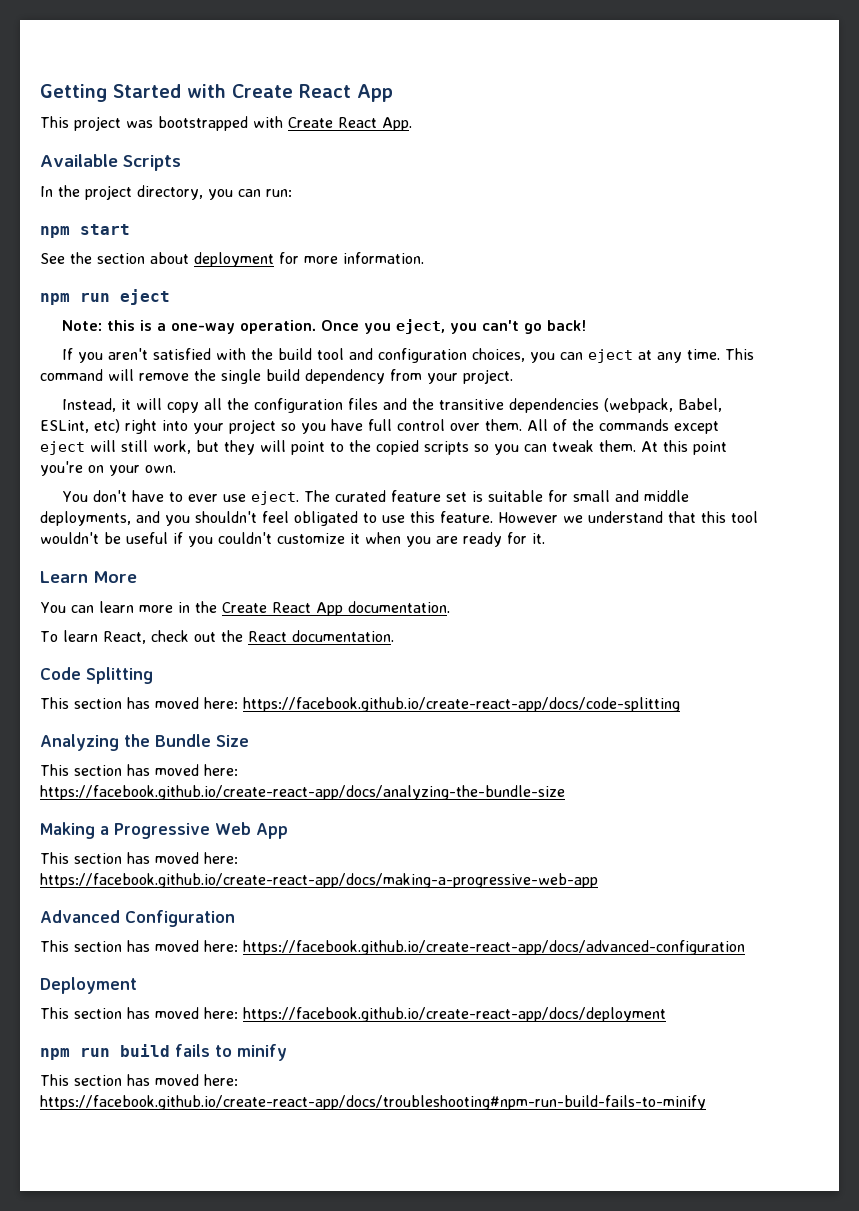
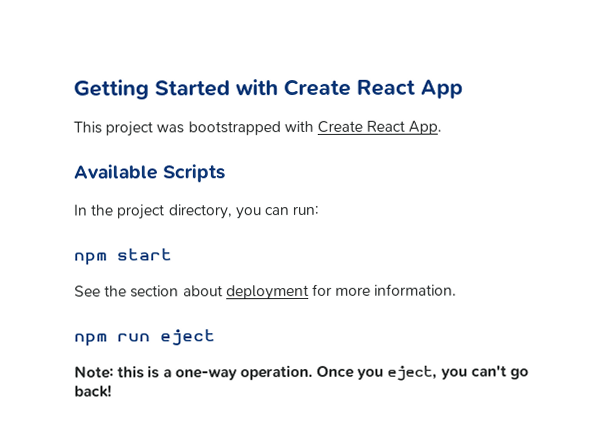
- If you aren't satisfied with the build tool and configuration choices, you can eject at any time. This command will remove the single build dependency from your project.
- Instead, it will copy all the configuration files and the transitive dependencies (webpack, Babel, ESLint, etc) right into your project so you have full control over them. All of the commands except eject will still work, but they will point to the copied scripts so you can tweak them. At this point you're on your own.
- You don't have to ever use eject. The curated feature set is suitable for small and middle deployments, and you shouldn't feel obligated to use this feature. However we understand that this tool wouldn't be useful if you couldn't customize it when you are ready for it.
- Learn More
- You can learn more in the Create React App documentation.
- To learn React, check out the React documentation.
- Code Splitting
- This section has moved here: https://facebook.github.io/create-react-app/docs/code-splitting
- Analyzing the Bundle Size
- This section has moved here: https://facebook.github.io/create-react-app/docs/analyzing-the-bundle-size
- Making a Progressive Web App
- This section has moved here: https://facebook.github.io/create-react-app/docs/making-a-progressive-web-app
- Advanced Configuration
- This section has moved here: https://facebook.github.io/create-react-app/docs/advanced-configuration
- Deployment
- This section has moved here: https://facebook.github.io/create-react-app/docs/deployment
- npm run build fails to minify
- This section has moved here: https://facebook.github.io/create-react-app/docs/troubleshooting#npm-run-build-fails-to-minify

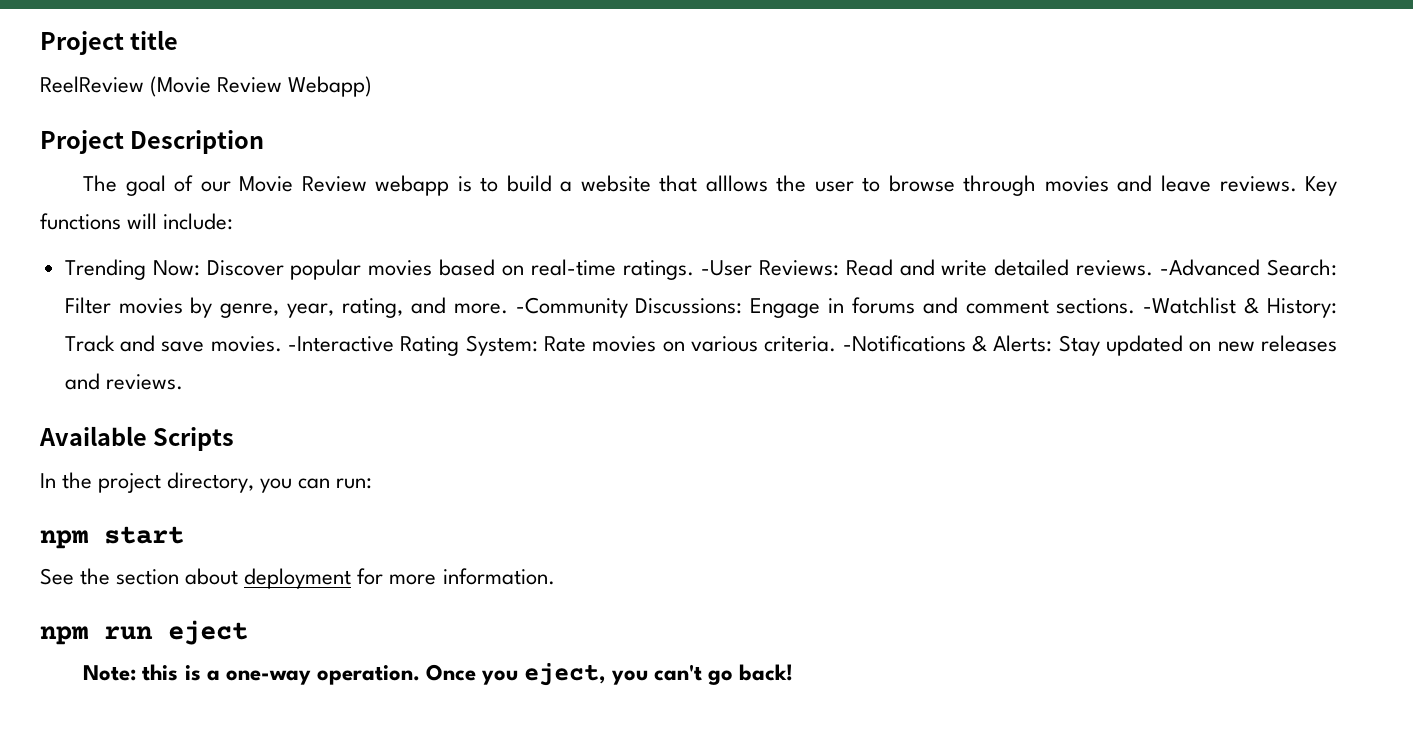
- Getting Started with Create React App
- This project was bootstrapped with Create React App.
+ Project title
+ ReelReview (Movie Review Webapp)
+ Project Description
+ The goal of our Movie Review webapp is to build a website that alllows the user to browse through movies and leave reviews. Key functions will include:
+ Trending Now: Discover popular movies based on real-time ratings. -User Reviews: Read and write detailed reviews. -Advanced Search: Filter movies by genre, year, rating, and more. -Community Discussions: Engage in forums and comment sections. -Watchlist & History: Track and save movies. -Interactive Rating System: Rate movies on various criteria. -Notifications & Alerts: Stay updated on new releases and reviews.

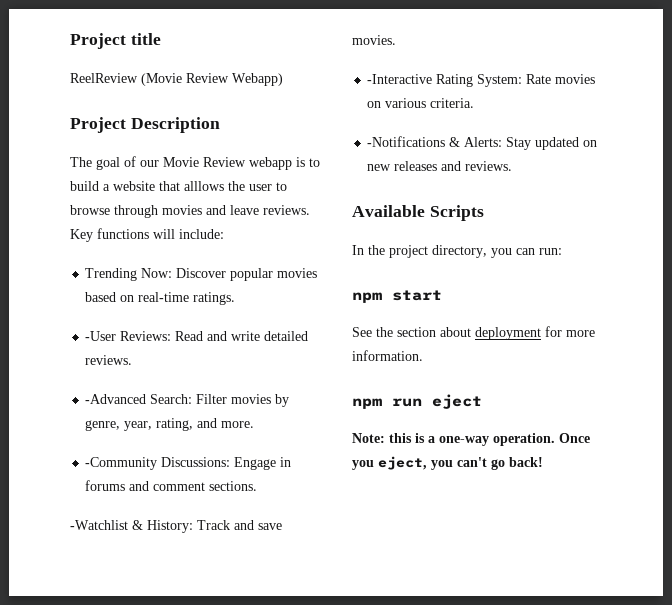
- Trending Now: Discover popular movies based on real-time ratings. -User Reviews: Read and write detailed reviews. -Advanced Search: Filter movies by genre, year, rating, and more. -Community Discussions: Engage in forums and comment sections. -Watchlist & History: Track and save movies. -Interactive Rating System: Rate movies on various criteria. -Notifications & Alerts: Stay updated on new releases and reviews.
+ Trending Now: Discover popular movies based on real-time ratings.
+ -User Reviews: Read and write detailed reviews.
+ -Advanced Search: Filter movies by genre, year, rating, and more.
+ -Community Discussions: Engage in forums and comment sections.
+ -Watchlist & History: Track and save movies.
+ -Interactive Rating System: Rate movies on various criteria.
+ -Notifications & Alerts: Stay updated on new releases and reviews.

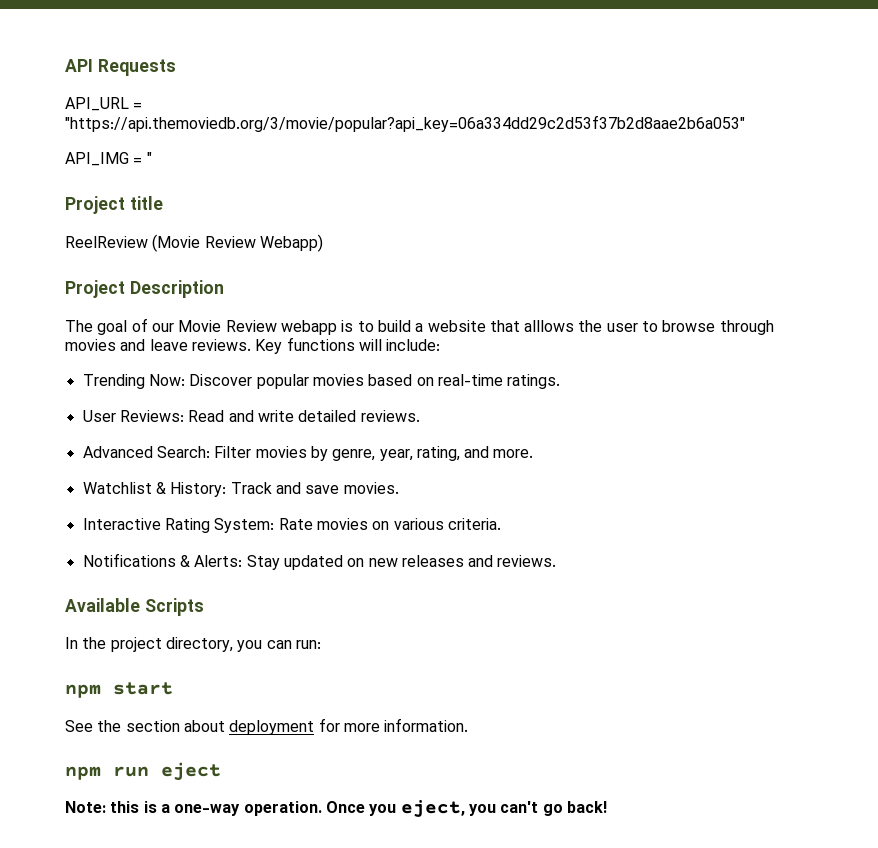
+ API Requests
+ API_URL = "https://api.themoviedb.org/3/movie/popular?api_key=06a334dd29c2d53f37b2d8aae2b6a053"
+ API_IMG = "
- -User Reviews: Read and write detailed reviews.
+ User Reviews: Read and write detailed reviews.
- -Advanced Search: Filter movies by genre, year, rating, and more.
+ Advanced Search: Filter movies by genre, year, rating, and more.
- -Community Discussions: Engage in forums and comment sections.
- -Watchlist & History: Track and save movies.
+ Watchlist & History: Track and save movies.
- -Interactive Rating System: Rate movies on various criteria.
+ Interactive Rating System: Rate movies on various criteria.
- -Notifications & Alerts: Stay updated on new releases and reviews.
+ Notifications & Alerts: Stay updated on new releases and reviews.

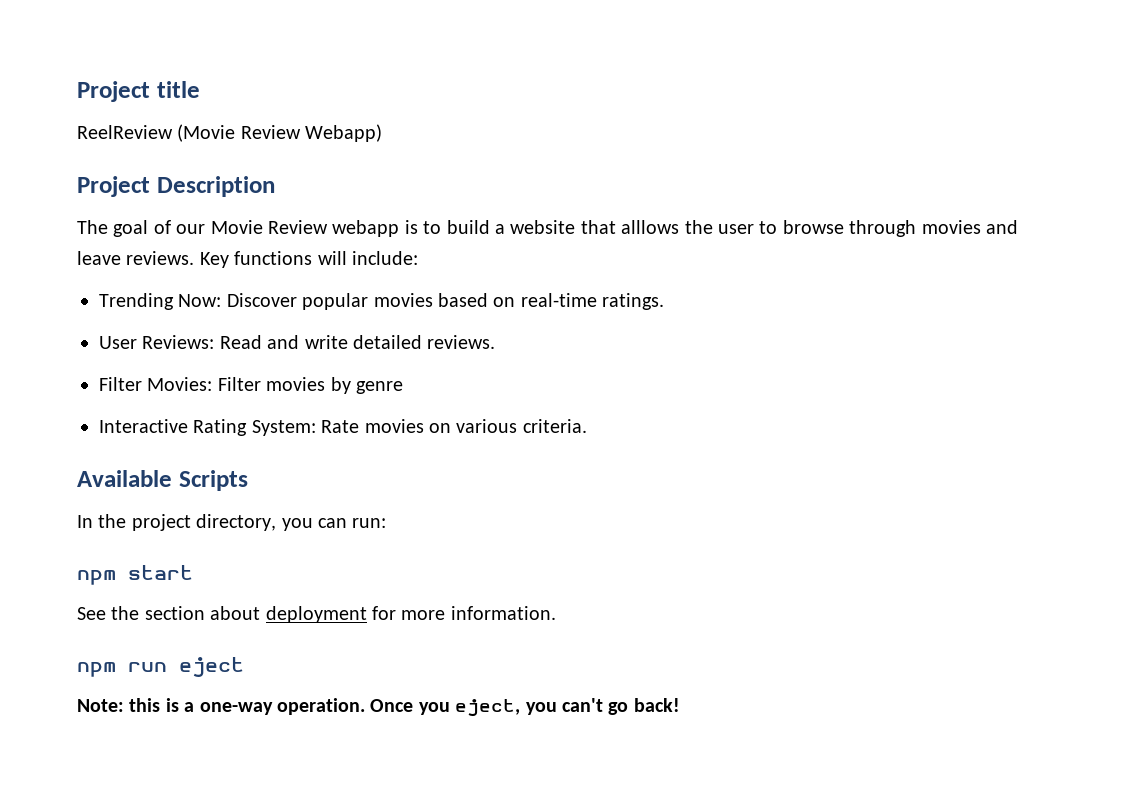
- API Requests
- API_URL = "https://api.themoviedb.org/3/movie/popular?api_key=06a334dd29c2d53f37b2d8aae2b6a053"
- API_IMG = "
- Advanced Search: Filter movies by genre, year, rating, and more.
- Watchlist & History: Track and save movies.
+ Filter Movies: Filter movies by genre
- Notifications & Alerts: Stay updated on new releases and reviews.

